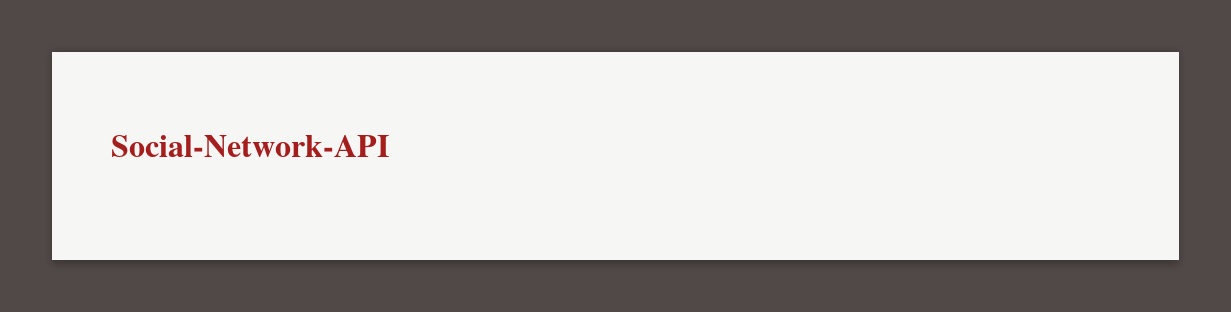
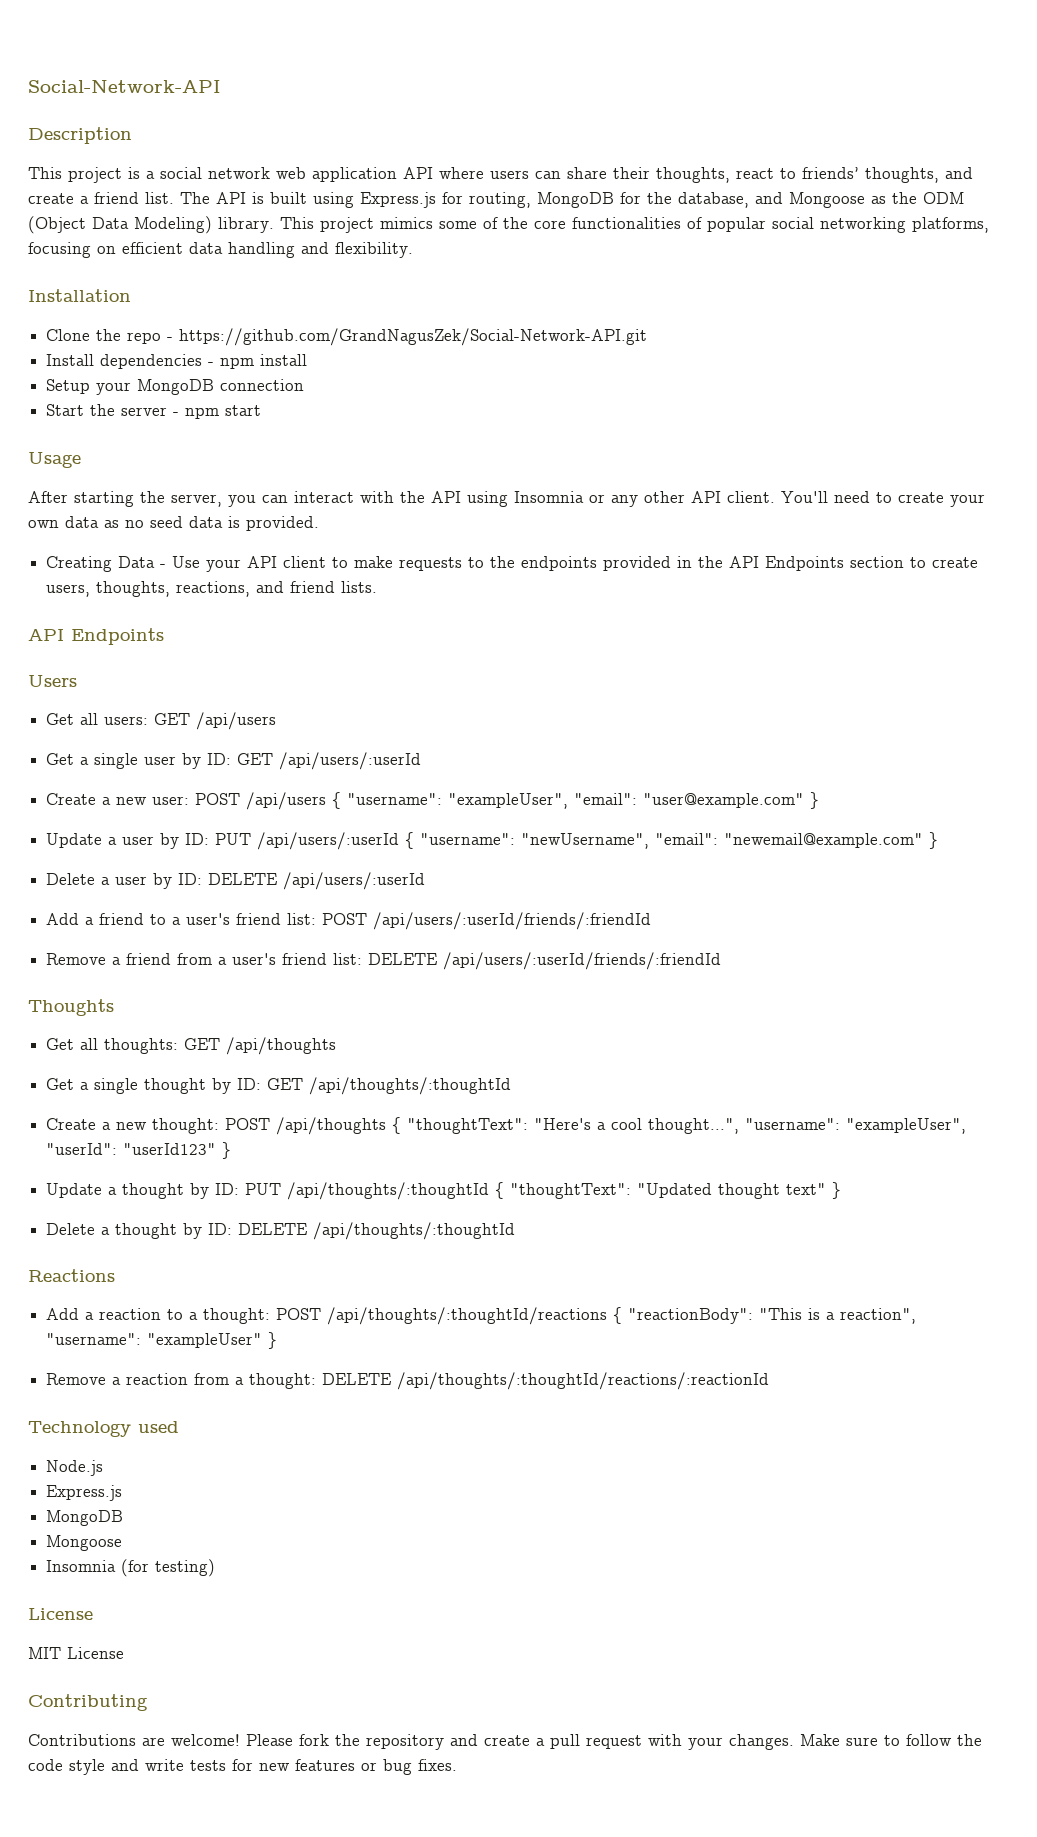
+ Description
+ This project is a social network web application API where users can share their thoughts, react to friends’ thoughts, and create a friend list. The API is built using Express.js for routing, MongoDB for the database, and Mongoose as the ODM (Object Data Modeling) library. This project mimics some of the core functionalities of popular social networking platforms, focusing on efficient data handling and flexibility.
+ Installation
+ Clone the repo - https://github.com/GrandNagusZek/Social-Network-API.git
+ Install dependencies - npm install
+ Setup your MongoDB connection
+ Start the server - npm start
+ Usage
+ After starting the server, you can interact with the API using Insomnia or any other API client. You'll need to create your own data as no seed data is provided.
+ Creating Data - Use your API client to make requests to the endpoints provided in the API Endpoints section to create users, thoughts, reactions, and friend lists.
+ API Endpoints
+ Users
+ Get all users: GET /api/users
+ Get a single user by ID: GET /api/users/:userId
+ Create a new user: POST /api/users { "username": "exampleUser", "email": "user@example.com" }
+ Update a user by ID: PUT /api/users/:userId { "username": "newUsername", "email": "newemail@example.com" }
+ Delete a user by ID: DELETE /api/users/:userId
+ Add a friend to a user's friend list: POST /api/users/:userId/friends/:friendId
+ Remove a friend from a user's friend list: DELETE /api/users/:userId/friends/:friendId
+ Thoughts
+ Get all thoughts: GET /api/thoughts
+ Get a single thought by ID: GET /api/thoughts/:thoughtId
+ Create a new thought: POST /api/thoughts { "thoughtText": "Here's a cool thought...", "username": "exampleUser", "userId": "userId123" }
+ Update a thought by ID: PUT /api/thoughts/:thoughtId { "thoughtText": "Updated thought text" }
+ Delete a thought by ID: DELETE /api/thoughts/:thoughtId
+ Reactions
+ Add a reaction to a thought: POST /api/thoughts/:thoughtId/reactions { "reactionBody": "This is a reaction", "username": "exampleUser" }
+ Remove a reaction from a thought: DELETE /api/thoughts/:thoughtId/reactions/:reactionId
+ Technology used
+ Node.js
+ Express.js
+ MongoDB
+ Mongoose
+ Insomnia (for testing)
+ License
+ MIT License
+ Contributing
+ Contributions are welcome! Please fork the repository and create a pull request with your changes. Make sure to follow the code style and write tests for new features or bug fixes.

